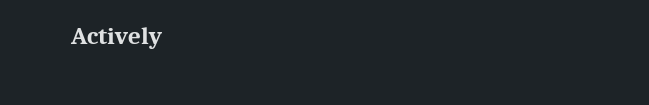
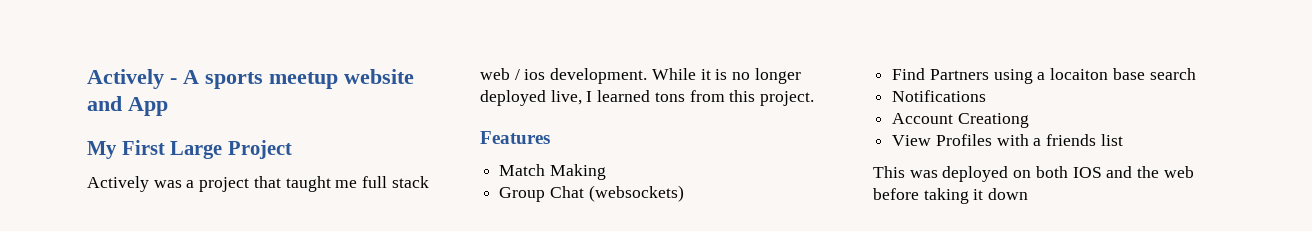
- Actively
+ Actively - A sports meetup website and App
+ My First Large Project
+ Actively was a project that taught me full stack web / ios development. While it is no longer deployed live, I learned tons from this project.
+ Features
+ Match Making
+ Group Chat (websockets)
+ Find Partners using a locaiton base search
+ Notifications
+ Account Creationg
+ View Profiles with a friends list
+ This was deployed on both IOS and the web before taking it down

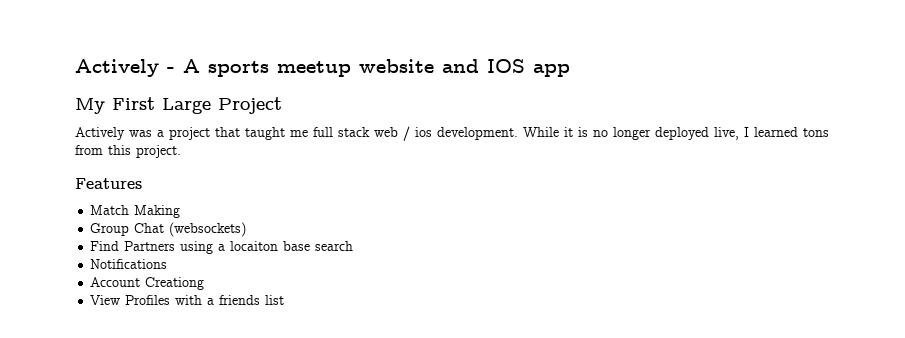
- Actively - A sports meetup website and App
+ Actively - A sports meetup website and IOS app
- This was deployed on both IOS and the web before taking it down

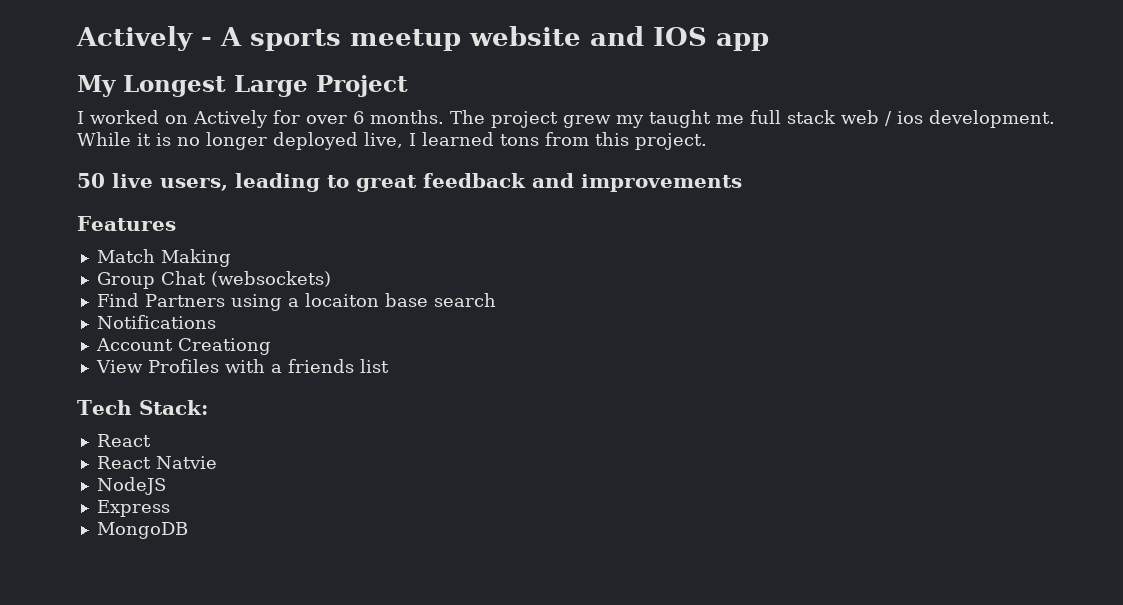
- My First Large Project
+ My Longest Large Project
- Actively was a project that taught me full stack web / ios development.
+ I worked on Actively for over 6 months. The project grew my taught me full stack web / ios development.
+ 50 live users, leading to great feedback and improvements
+ Tech Stack:
+ React
+ React Natvie
+ NodeJS
+ Express
+ MongoDB

